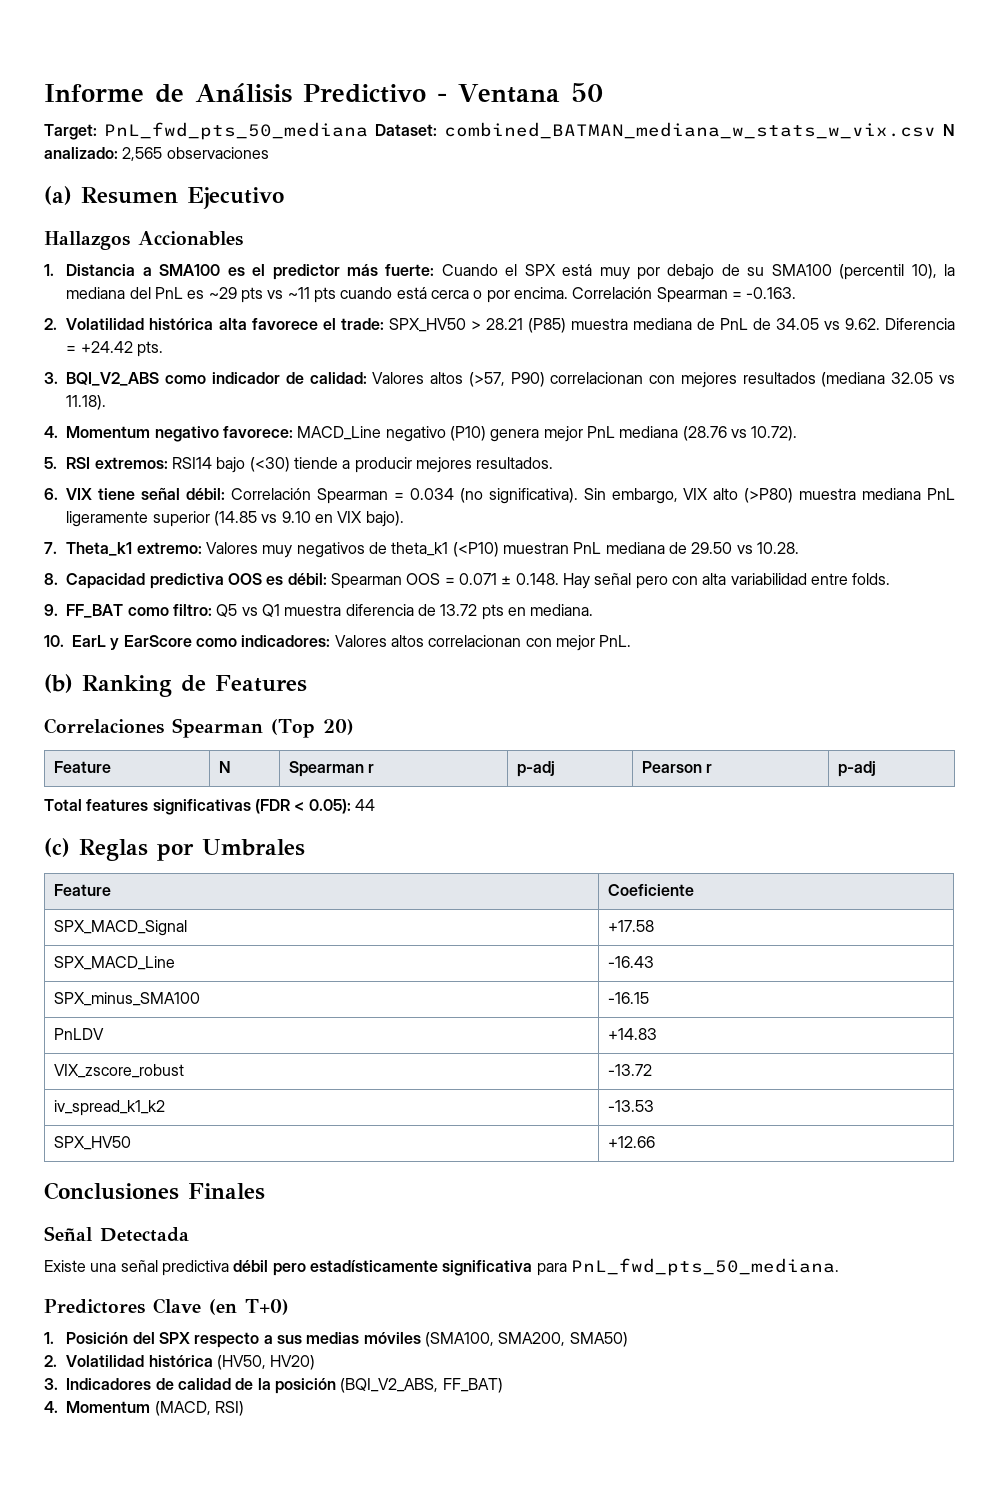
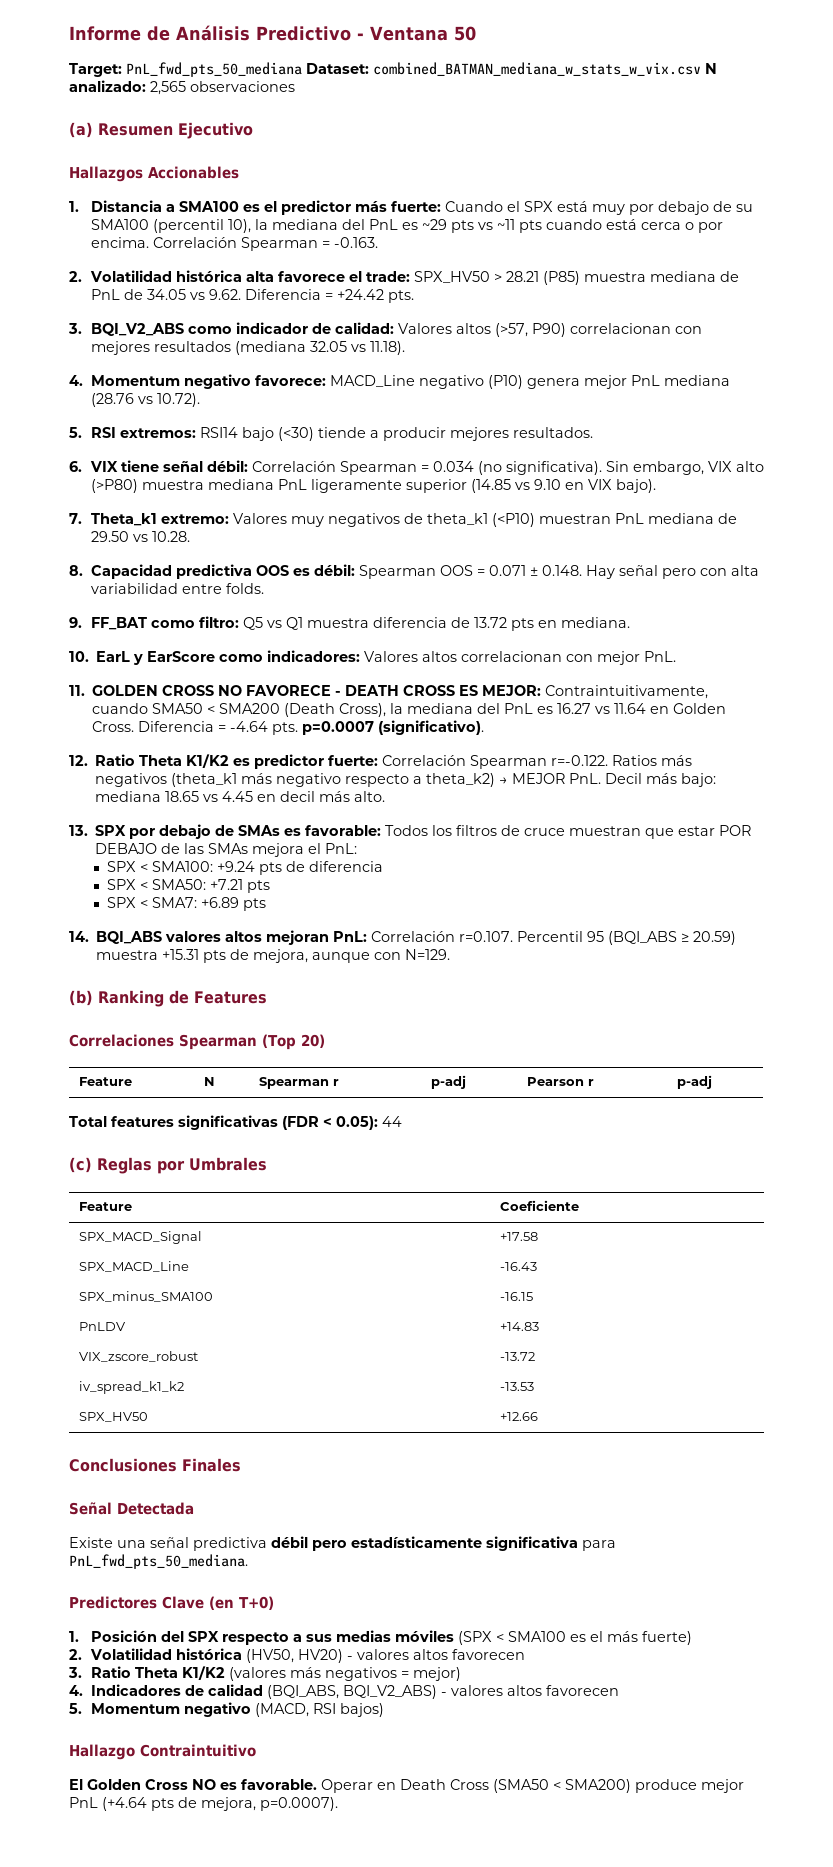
+ 11. GOLDEN CROSS NO FAVORECE - DEATH CROSS ES MEJOR: Contraintuitivamente, cuando SMA50 < SMA200 (Death Cross), la mediana del PnL es 16.27 vs 11.64 en Golden Cross. Diferencia = -4.64 pts. p=0.0007 (significativo).
+ 12. Ratio Theta K1/K2 es predictor fuerte: Correlación Spearman r=-0.122. Ratios más negativos (theta_k1 más negativo respecto a theta_k2) → MEJOR PnL. Decil más bajo: mediana 18.65 vs 4.45 en decil más alto.
+ 13. SPX por debajo de SMAs es favorable: Todos los filtros de cruce muestran que estar POR DEBAJO de las SMAs mejora el PnL:
+ SPX < SMA100: +9.24 pts de diferencia
+ SPX < SMA50: +7.21 pts
+ SPX < SMA7: +6.89 pts
+ 14. BQI_ABS valores altos mejoran PnL: Correlación r=0.107. Percentil 95 (BQI_ABS ≥ 20.59) muestra +15.31 pts de mejora, aunque con N=129.
- 1. Posición del SPX respecto a sus medias móviles (SMA100, SMA200, SMA50)
+ 1. Posición del SPX respecto a sus medias móviles (SPX < SMA100 es el más fuerte)
- 2. Volatilidad histórica (HV50, HV20)
- 3. Indicadores de calidad de la posición (BQI_V2_ABS, FF_BAT)
- 4. Momentum (MACD, RSI)
+ 2. Volatilidad histórica (HV50, HV20) - valores altos favorecen
+ 3. Ratio Theta K1/K2 (valores más negativos = mejor)
+ 4. Indicadores de calidad (BQI_ABS, BQI_V2_ABS) - valores altos favorecen
+ 5. Momentum negativo (MACD, RSI bajos)
+ Hallazgo Contraintuitivo
+ El Golden Cross NO es favorable. Operar en Death Cross (SMA50 < SMA200) produce mejor PnL (+4.64 pts de mejora, p=0.0007).

